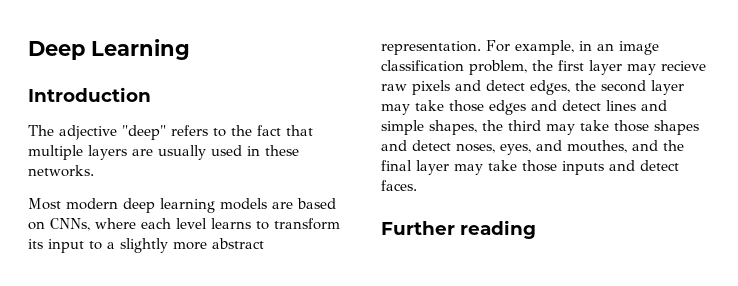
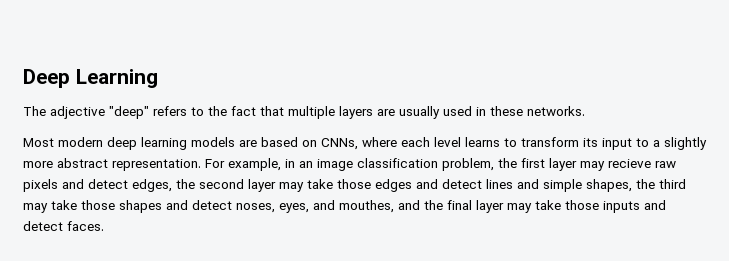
- Introduction
- Further reading

